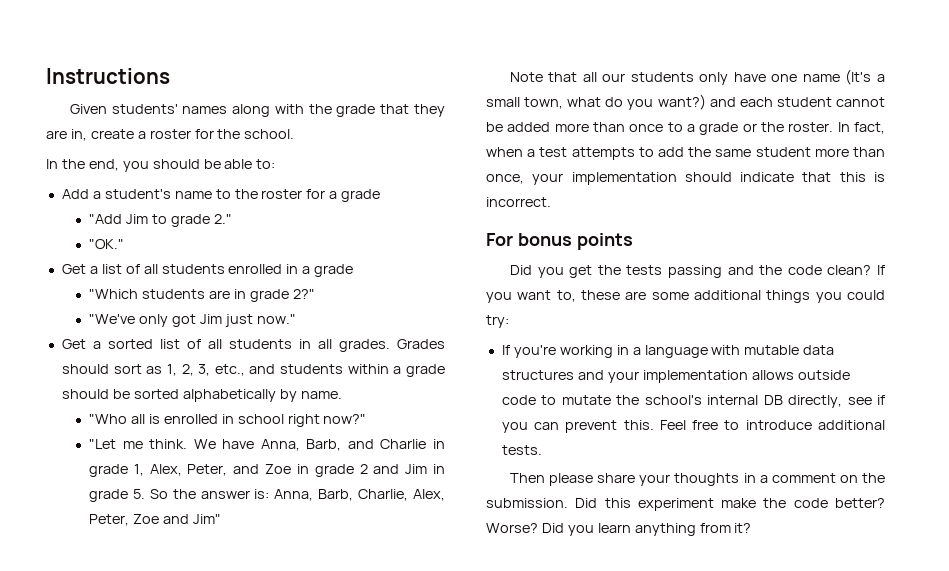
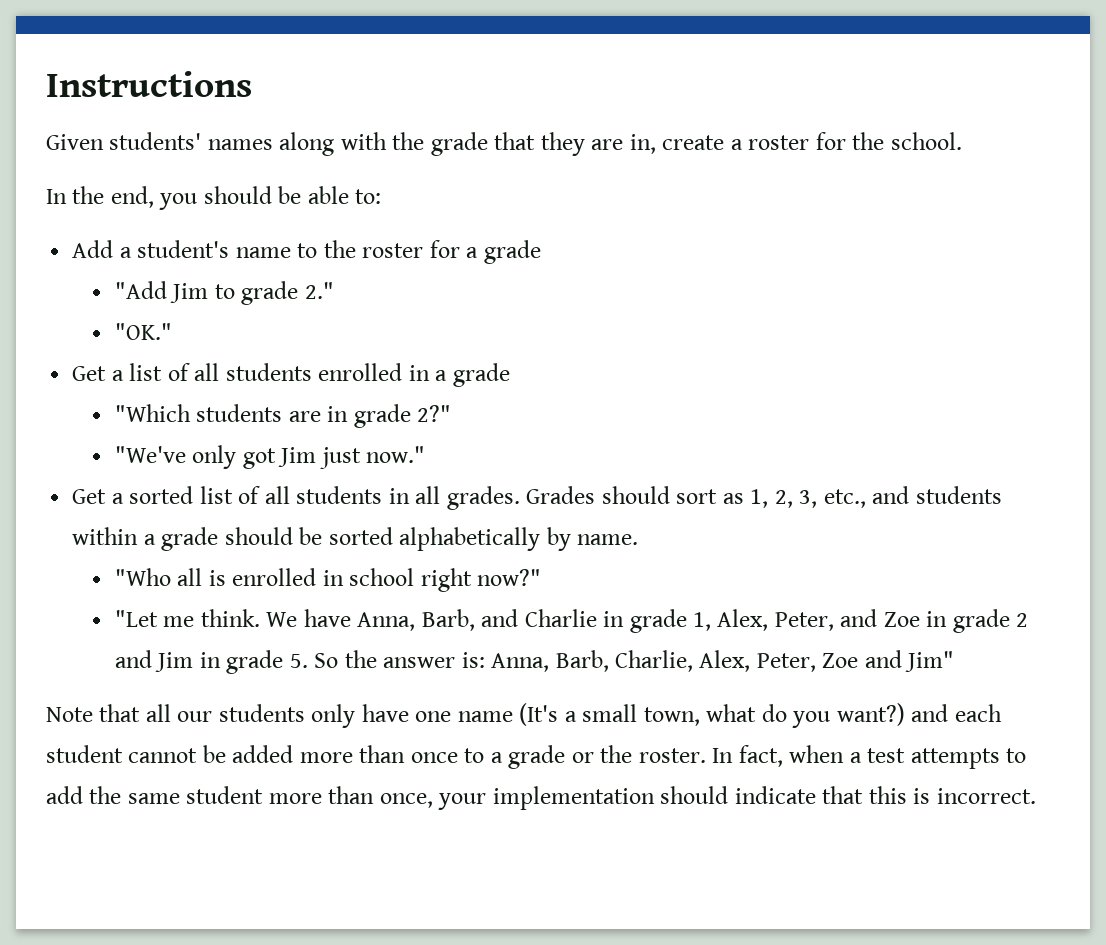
- For bonus points
- Did you get the tests passing and the code clean? If you want to, these are some additional things you could try:
- If you're working in a language with mutable data structures and your implementation allows outside code to mutate the school's internal DB directly, see if you can prevent this. Feel free to introduce additional tests.
- Then please share your thoughts in a comment on the submission. Did this experiment make the code better? Worse? Did you learn anything from it?

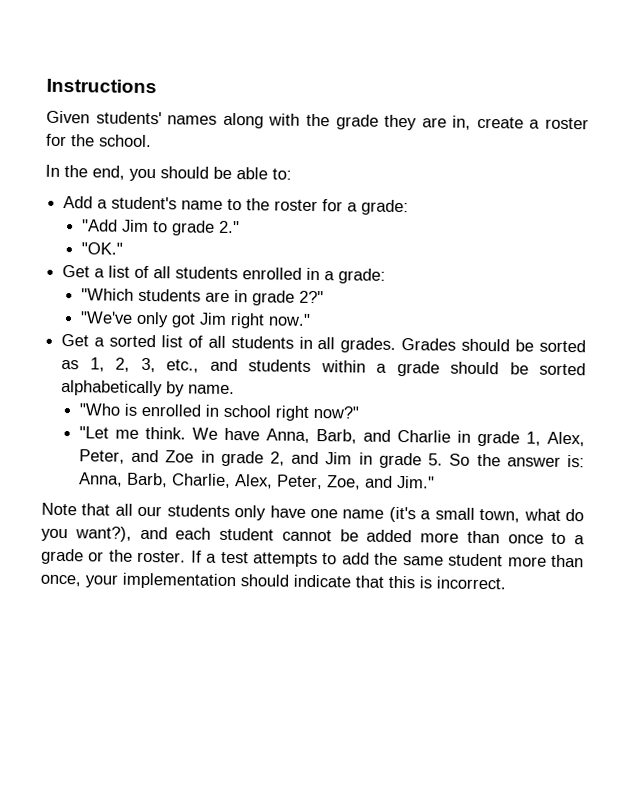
- Given students' names along with the grade that they are in, create a roster for the school.
+ Given students' names along with the grade they are in, create a roster for the school.
- Add a student's name to the roster for a grade
+ Add a student's name to the roster for a grade:
- Get a list of all students enrolled in a grade
+ Get a list of all students enrolled in a grade:
- "We've only got Jim just now."
+ "We've only got Jim right now."
- Grades should sort as 1, 2, 3, etc., and students within a grade should be sorted alphabetically by name.
+ Grades should be sorted as 1, 2, 3, etc., and students within a grade should be sorted alphabetically by name.
- "Who all is enrolled in school right now?"
+ "Who is enrolled in school right now?"
- We have Anna, Barb, and Charlie in grade 1, Alex, Peter, and Zoe in grade 2 and Jim in grade 5. So the answer is: Anna, Barb, Charlie, Alex, Peter, Zoe and Jim"
+ We have Anna, Barb, and Charlie in grade 1, Alex, Peter, and Zoe in grade 2, and Jim in grade 5. So the answer is: Anna, Barb, Charlie, Alex, Peter, Zoe, and Jim."
- Note that all our students only have one name (It's a small town, what do you want?) and each student cannot be added more than once to a grade or the roster.
+ Note that all our students only have one name (it's a small town, what do you want?), and each student cannot be added more than once to a grade or the roster.
- In fact, when a test attempts to add the same student more than once, your implementation should indicate that this is incorrect.
+ If a test attempts to add the same student more than once, your implementation should indicate that this is incorrect.

